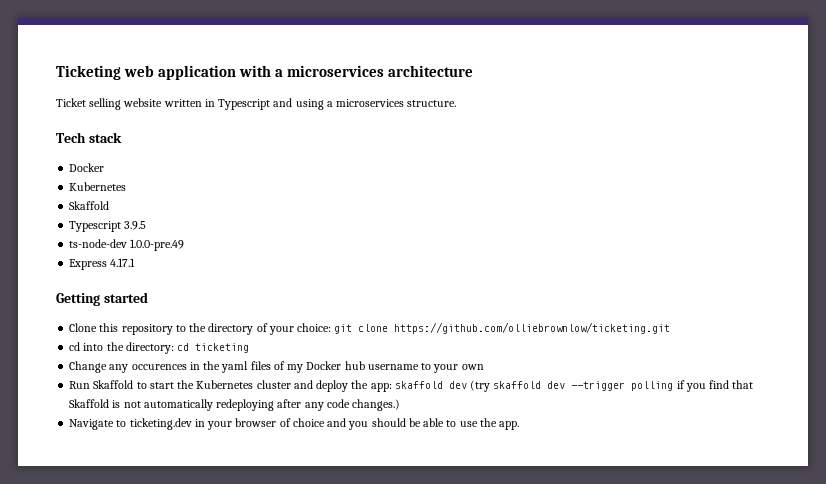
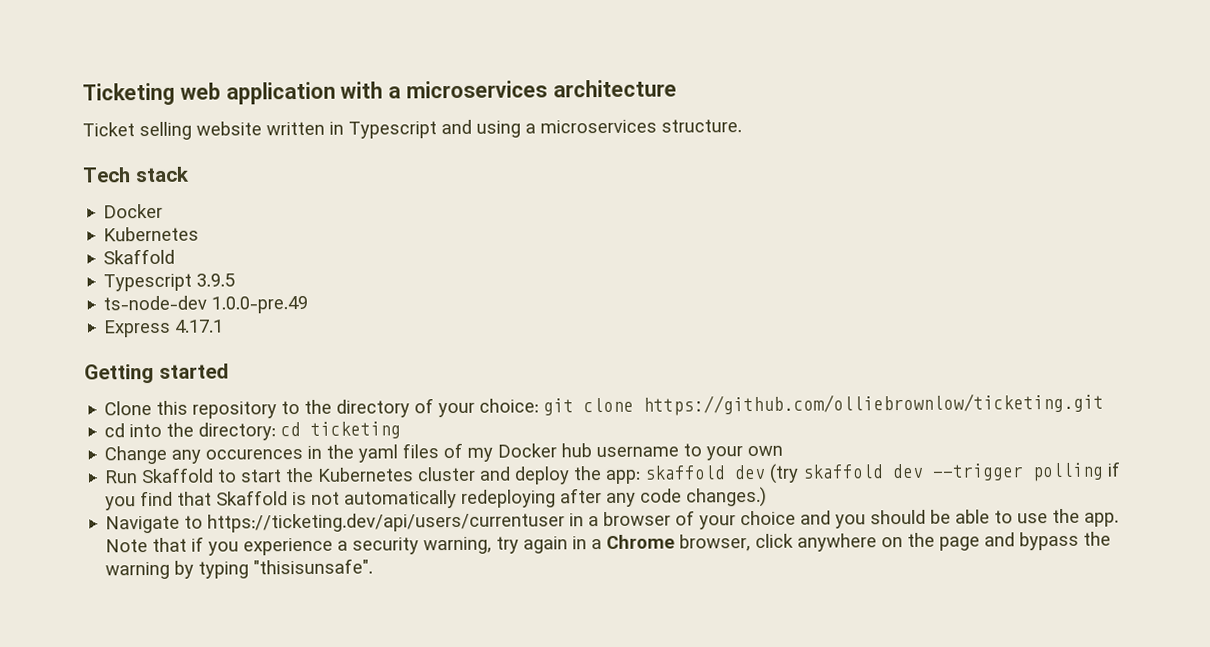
- Navigate to ticketing.dev in your browser of choice and you should be able to use the app.
+ Navigate to https://ticketing.dev/api/users/currentuser in a browser of your choice and you should be able to use the app.
+ Note that if you experience a security warning, try again in a Chrome browser, click anywhere on the page and bypass the warning by typing "thisisunsafe".

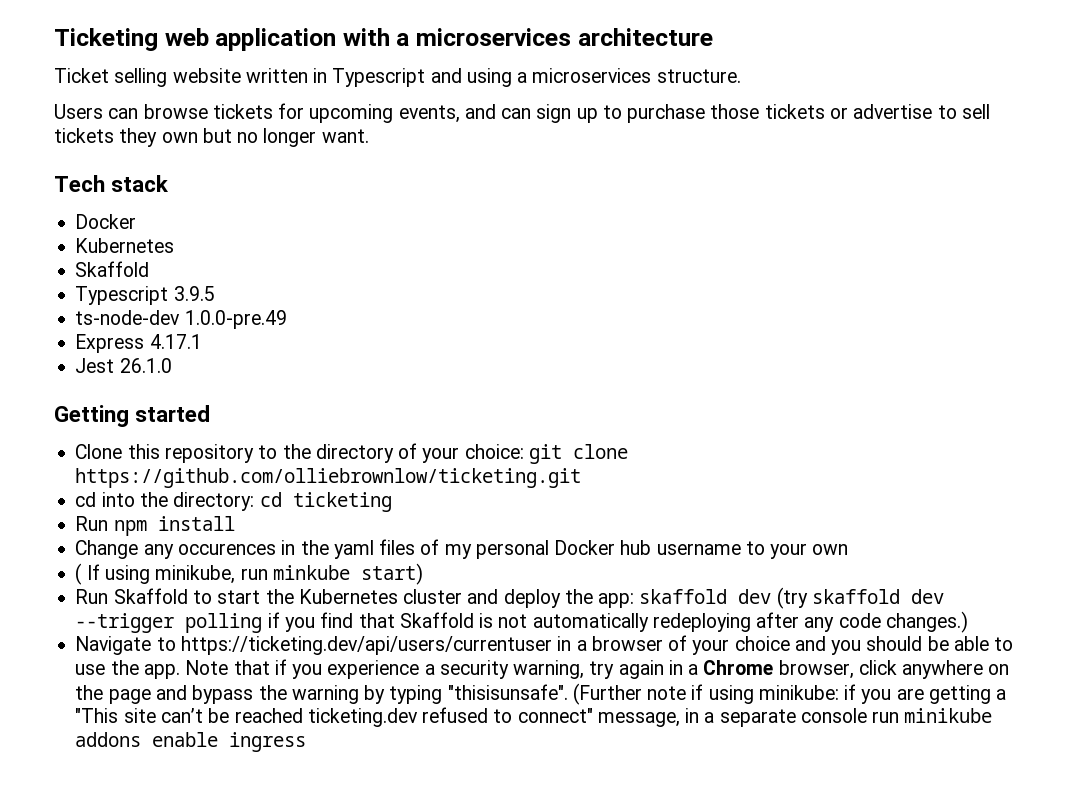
+ Users can browse tickets for upcoming events, and can sign up to purchase those tickets or advertise to sell tickets they own but no longer want.
+ Jest 26.1.0
+ Run npm install
- Change any occurences in the yaml files of my Docker hub username to your own
+ Change any occurences in the yaml files of my personal Docker hub username to your own
+ ( If using minikube, run minkube start)
+ (Further note if using minikube: if you are getting a "This site can’t be reached ticketing.dev refused to connect" message, in a separate console run minikube addons enable ingress

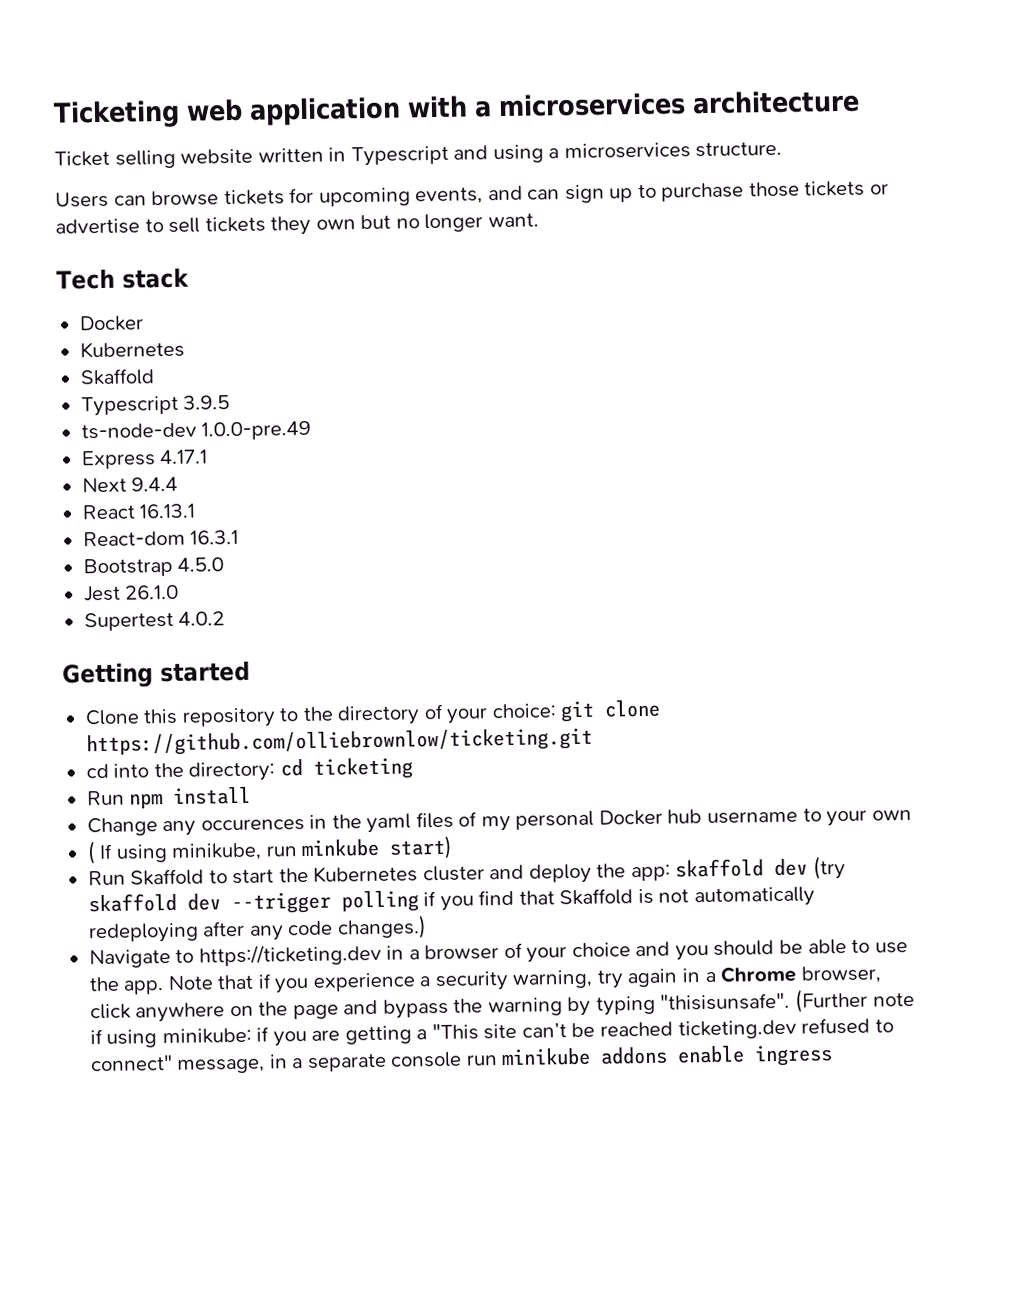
+ Next 9.4.4
+ React 16.13.1
+ React-dom 16.3.1
+ Bootstrap 4.5.0
+ Supertest 4.0.2
- Navigate to https://ticketing.dev/api/users/currentuser in a browser of your choice and you should be able to use the app.
+ Navigate to https://ticketing.dev in a browser of your choice and you should be able to use the app.

